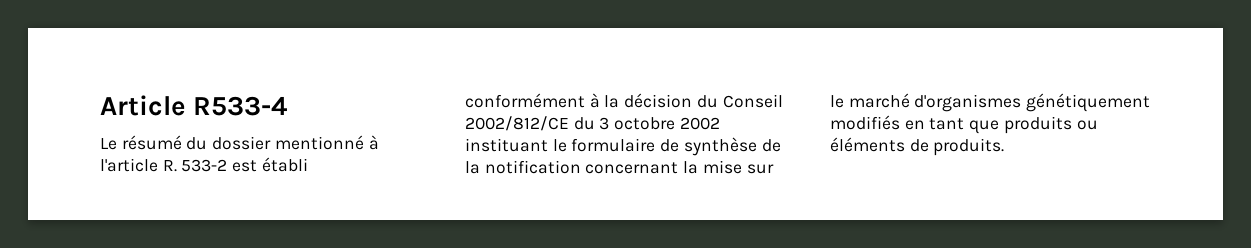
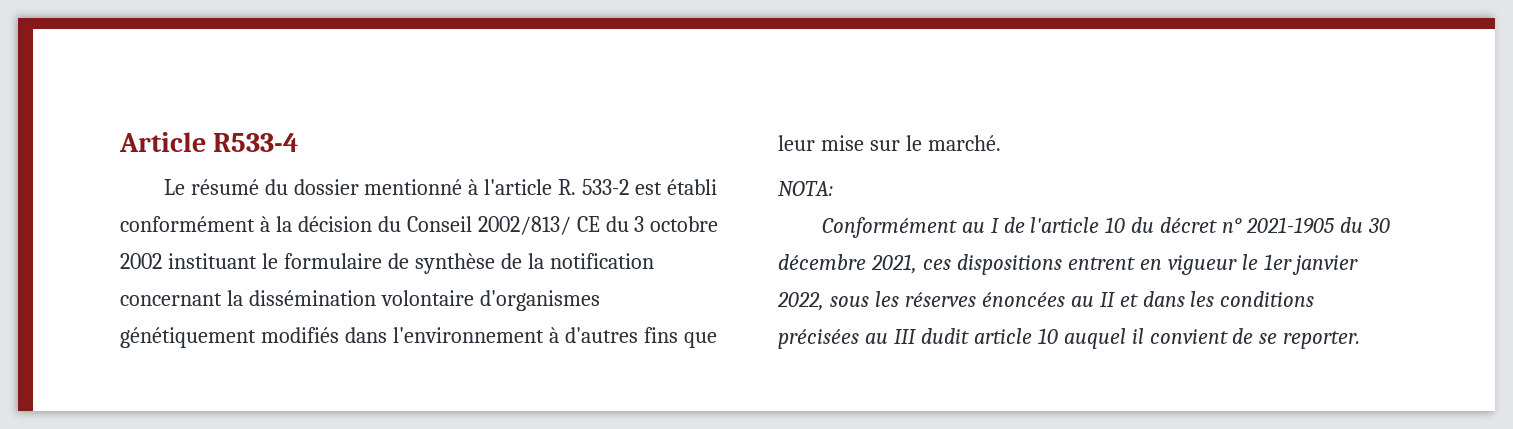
- Le résumé du dossier mentionné à l'article R. 533-2 est établi conformément à la décision du Conseil 2002/812/CE du 3 octobre 2002 instituant le formulaire de synthèse de la notification concernant la mise sur le marché d'organismes génétiquement modifiés en tant que produits ou éléments de produits.
+ Le résumé du dossier mentionné à l'article R. 533-2 est établi conformément à la décision du Conseil 2002/813/ CE du 3 octobre 2002 instituant le formulaire de synthèse de la notification concernant la dissémination volontaire d'organismes génétiquement modifiés dans l'environnement à d'autres fins que leur mise sur le marché.
+ NOTA:
+ Conformément au I de l'article 10 du décret n° 2021-1905 du 30 décembre 2021, ces dispositions entrent en vigueur le 1er janvier 2022, sous les réserves énoncées au II et dans les conditions précisées au III dudit article 10 auquel il convient de se reporter.

